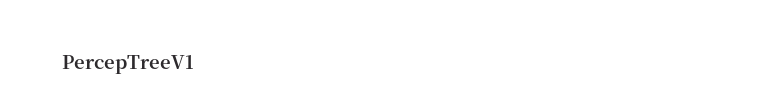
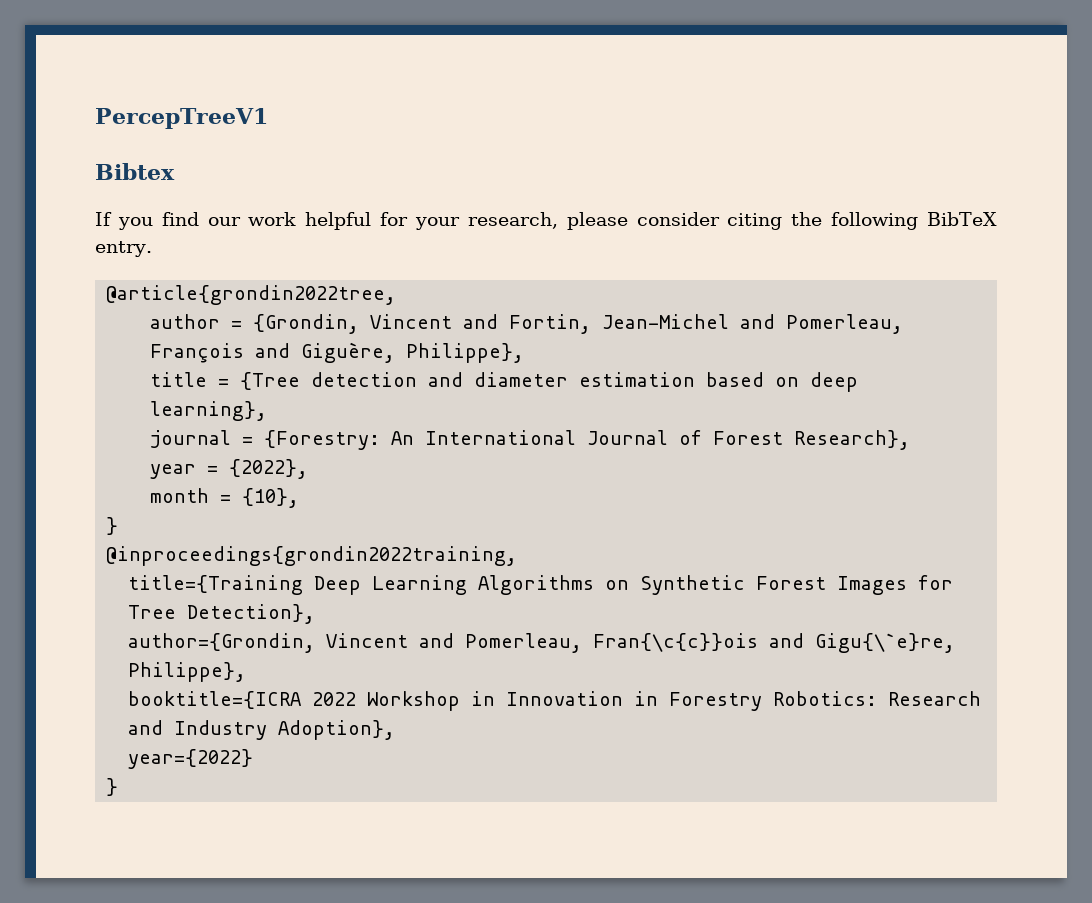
+ Bibtex
+ If you find our work helpful for your research, please consider citing the following BibTeX entry.
+ @article{grondin2022tree,
+ author = {Grondin, Vincent and Fortin, Jean-Michel and Pomerleau, François and Giguère, Philippe},
+ title = {Tree detection and diameter estimation based on deep learning},
+ journal = {Forestry: An International Journal of Forest Research},
+ year = {2022},
+ month = {10},
+ }
+ @inproceedings{grondin2022training,
+ title={Training Deep Learning Algorithms on Synthetic Forest Images for Tree Detection},
+ author={Grondin, Vincent and Pomerleau, Fran{\c{c}}ois and Gigu{\`e}re, Philippe},
+ booktitle={ICRA 2022 Workshop in Innovation in Forestry Robotics: Research and Industry Adoption},
+ year={2022}
+ }

